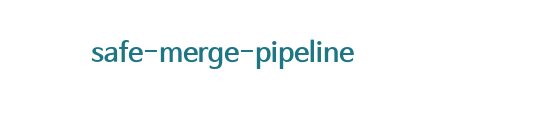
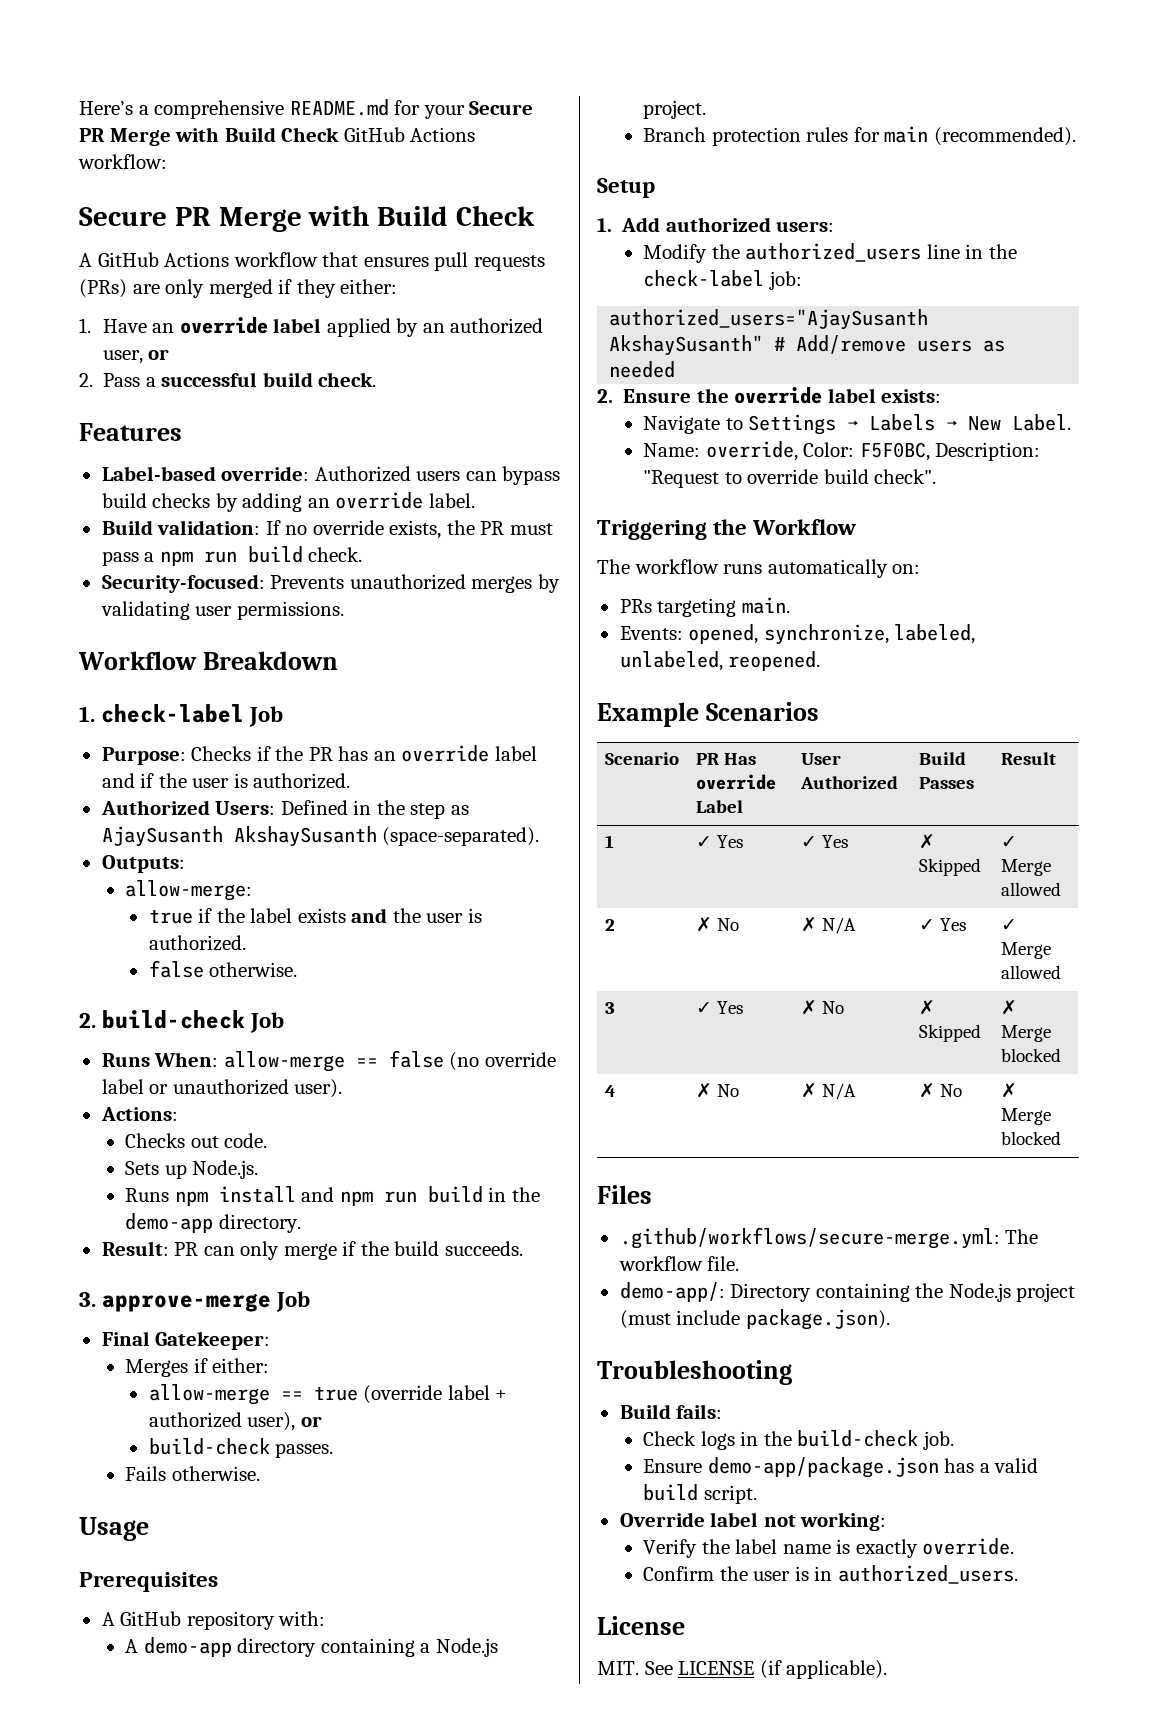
- safe-merge-pipeline
+ Here’s a comprehensive README.md for your Secure PR Merge with Build Check GitHub Actions workflow:
+ Secure PR Merge with Build Check
+ A GitHub Actions workflow that ensures pull requests (PRs) are only merged if they either:
+ 1. Have an override label applied by an authorized user, or
+ 2. Pass a successful build check.
+ Features
+ Label-based override: Authorized users can bypass build checks by adding an override label.
+ Build validation: If no override exists, the PR must pass a npm run build check.
+ Security-focused: Prevents unauthorized merges by validating user permissions.
+ Workflow Breakdown
+ 1. check-label Job
+ Purpose: Checks if the PR has an override label and if the user is authorized.
+ Authorized Users: Defined in the step as AjaySusanth AkshaySusanth (space-separated).
+ Outputs:
+ allow-merge:
+ true if the label exists and the user is authorized.
+ false otherwise.
+ 2. build-check Job
+ Runs When: allow-merge == false (no override label or unauthorized user).
+ Actions:
+ Checks out code.
+ Sets up Node.js.
+ Runs npm install and npm run build in the demo-app directory.
+ Result: PR can only merge if the build succeeds.
+ 3. approve-merge Job
+ Final Gatekeeper:
+ Merges if either:
+ allow-merge == true (override label + authorized user), or
+ build-check passes.
+ Fails otherwise.
+ Usage
+ Prerequisites
+ A GitHub repository with:
+ A demo-app directory containing a Node.js project.
+ Branch protection rules for main (recommended).
+ Setup
+ 1. Add authorized users:
+ Modify the authorized_users line in the check-label job:
+ authorized_users="AjaySusanth AkshaySusanth" # Add/remove users as needed
+ 2. Ensure the override label exists:
+ Navigate to Settings → Labels → New Label.
+ Name: override, Color: F5F0BC, Description: "Request to override build check".
+ Triggering the Workflow
+ The workflow runs automatically on:
+ PRs targeting main.
+ Events: opened, synchronize, labeled, unlabeled, reopened.
+ Example Scenarios
+ Scenario | PR Has override Label | User Authorized | Build Passes | Result
+ 1 | ✓ Yes | ✓ Yes | ✗ Skipped | ✓ Merge allowed
+ 2 | ✗ No | ✗ N/A | ✓ Yes | ✓ Merge allowed
+ 3 | ✓ Yes | ✗ No | ✗ Skipped | ✗ Merge blocked
+ 4 | ✗ No | ✗ N/A | ✗ No | ✗ Merge blocked
+ Files
+ .github/workflows/secure-merge.yml: The workflow file.
+ demo-app/: Directory containing the Node.js project (must include package.json).
+ Troubleshooting
+ Build fails:
+ Check logs in the build-check job.
+ Ensure demo-app/package.json has a valid build script.
+ Override label not working:
+ Verify the label name is exactly override.
+ Confirm the user is in authorized_users.
+ License
+ MIT. See LICENSE (if applicable).

